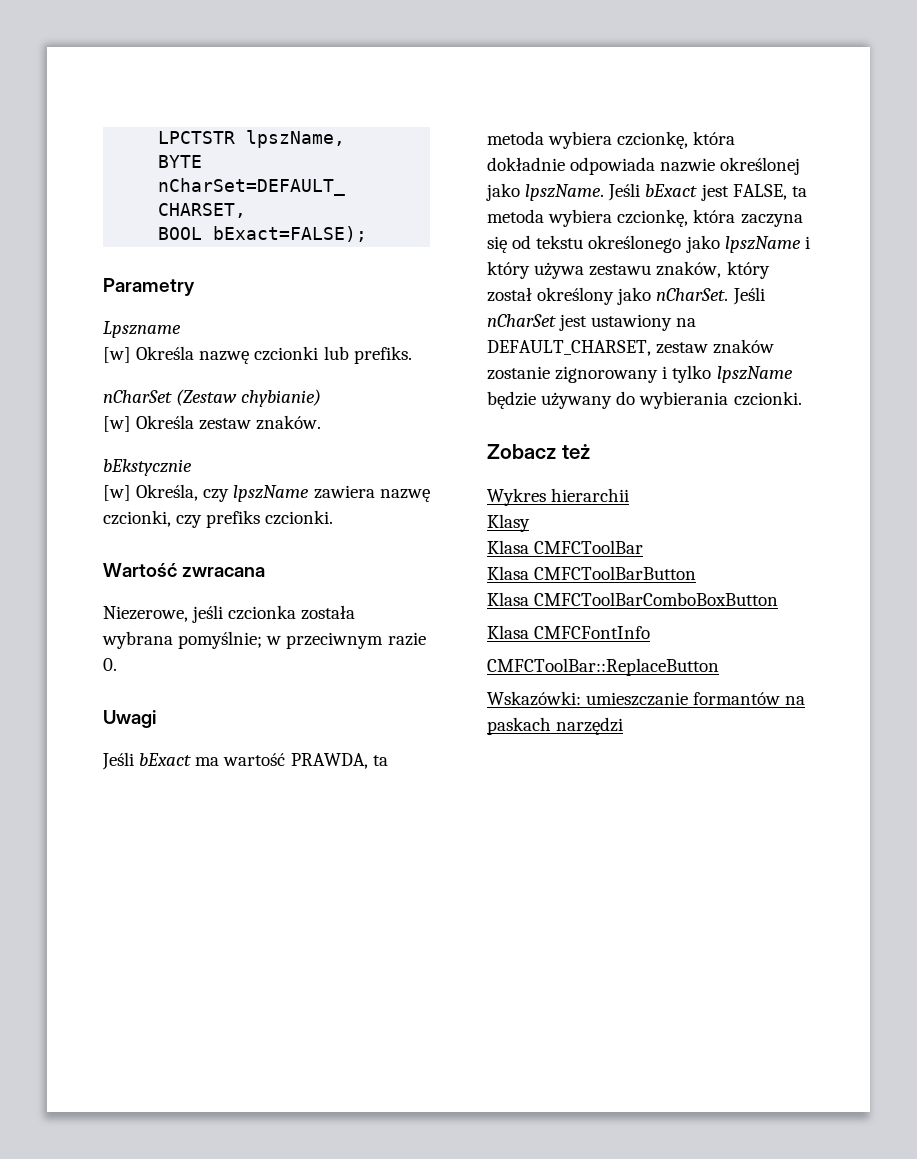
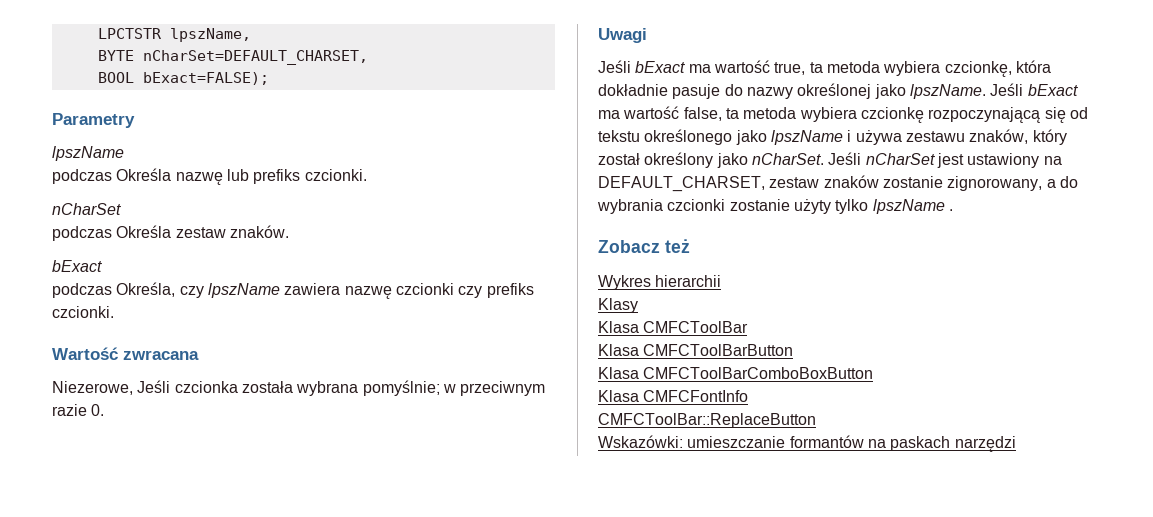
  Parametry
- Lpszname
- [w] Określa nazwę czcionki lub prefiks.
- nCharSet (Zestaw chybianie)
- [w] Określa zestaw znaków.
- bEkstycznie
- [w] Określa, czy lpszName zawiera nazwę czcionki, czy prefiks czcionki.
+ lpszName
+ podczas Określa nazwę lub prefiks czcionki.
+ nCharSet
+ podczas Określa zestaw znaków.
+ bExact
+ podczas Określa, czy lpszName zawiera nazwę czcionki czy prefiks czcionki.
- Niezerowe, jeśli czcionka została wybrana pomyślnie; w przeciwnym razie 0.
+ Niezerowe, Jeśli czcionka została wybrana pomyślnie; w przeciwnym razie 0.
- Jeśli bExact ma wartość PRAWDA, ta metoda wybiera czcionkę, która dokładnie odpowiada nazwie określonej jako lpszName.
+ Jeśli bExact ma wartość true, ta metoda wybiera czcionkę, która dokładnie pasuje do nazwy określonej jako lpszName.
- Jeśli bExact jest FALSE, ta metoda wybiera czcionkę, która zaczyna się od tekstu określonego jako lpszName i który używa zestawu znaków, który został określony jako nCharSet.
+ Jeśli bExact ma wartość false, ta metoda wybiera czcionkę rozpoczynającą się od tekstu określonego jako lpszName i używa zestawu znaków, który został określony jako nCharSet.
- Jeśli nCharSet jest ustawiony na DEFAULT_CHARSET, zestaw znaków zostanie zignorowany i tylko lpszName będzie używany do wybierania czcionki.
+ Jeśli nCharSet jest ustawiony na DEFAULT_CHARSET, zestaw znaków zostanie zignorowany, a do wybrania czcionki zostanie użyty tylko lpszName .

